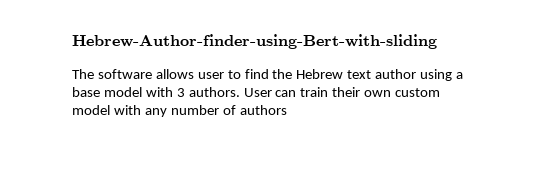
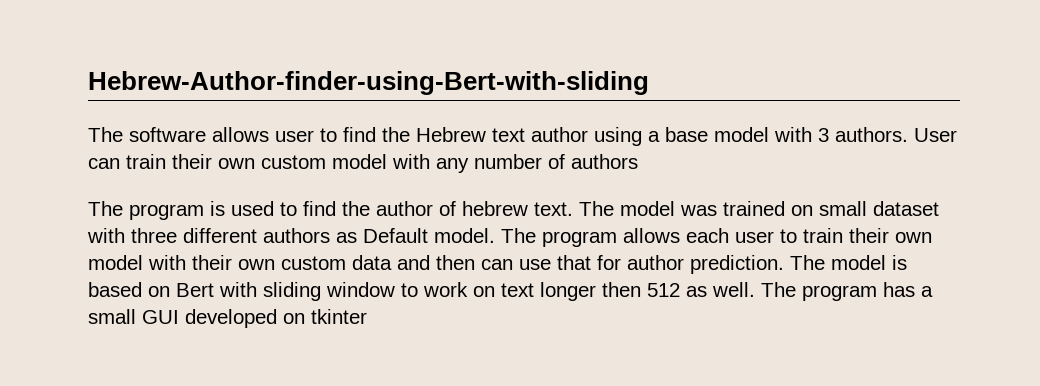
+ The program is used to find the author of hebrew text. The model was trained on small dataset with three different authors as Default model. The program allows each user to train their own model with their own custom data and then can use that for author prediction. The model is based on Bert with sliding window to work on text longer then 512 as well. The program has a small GUI developed on tkinter

